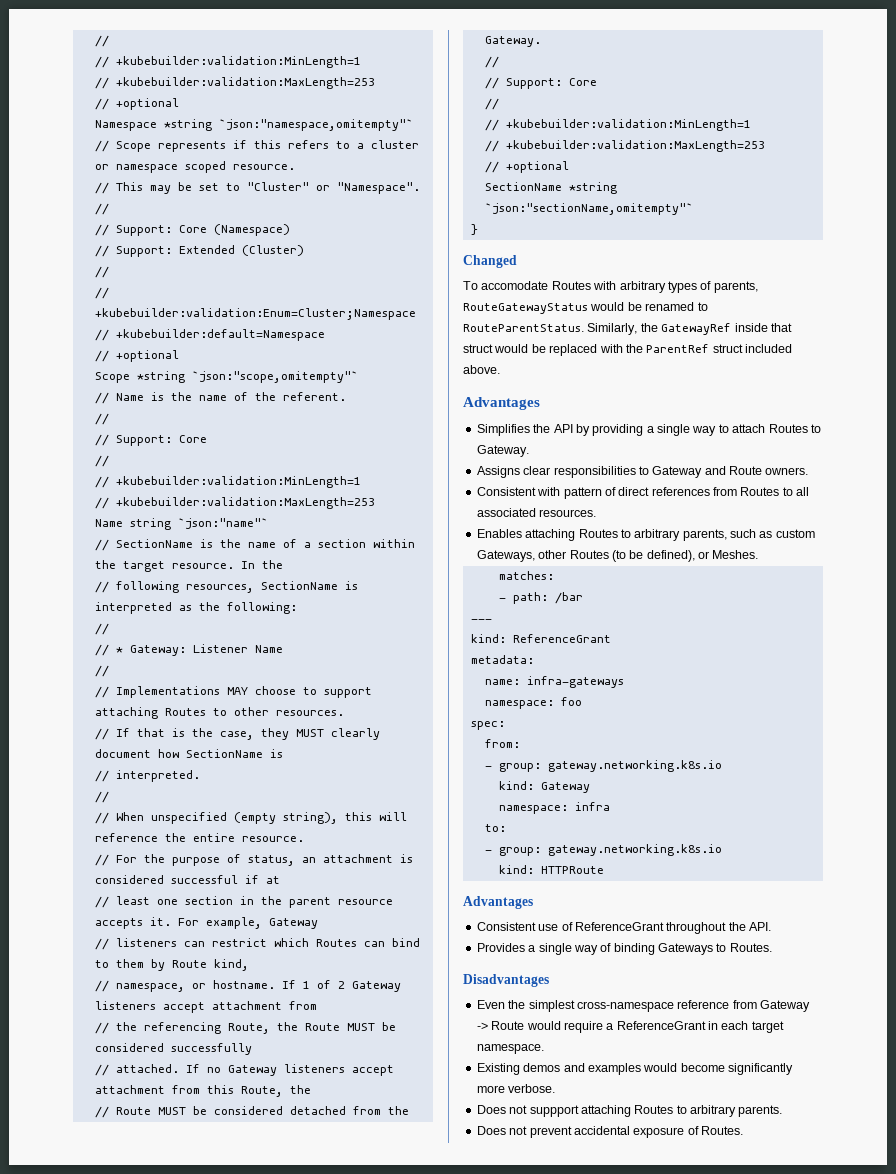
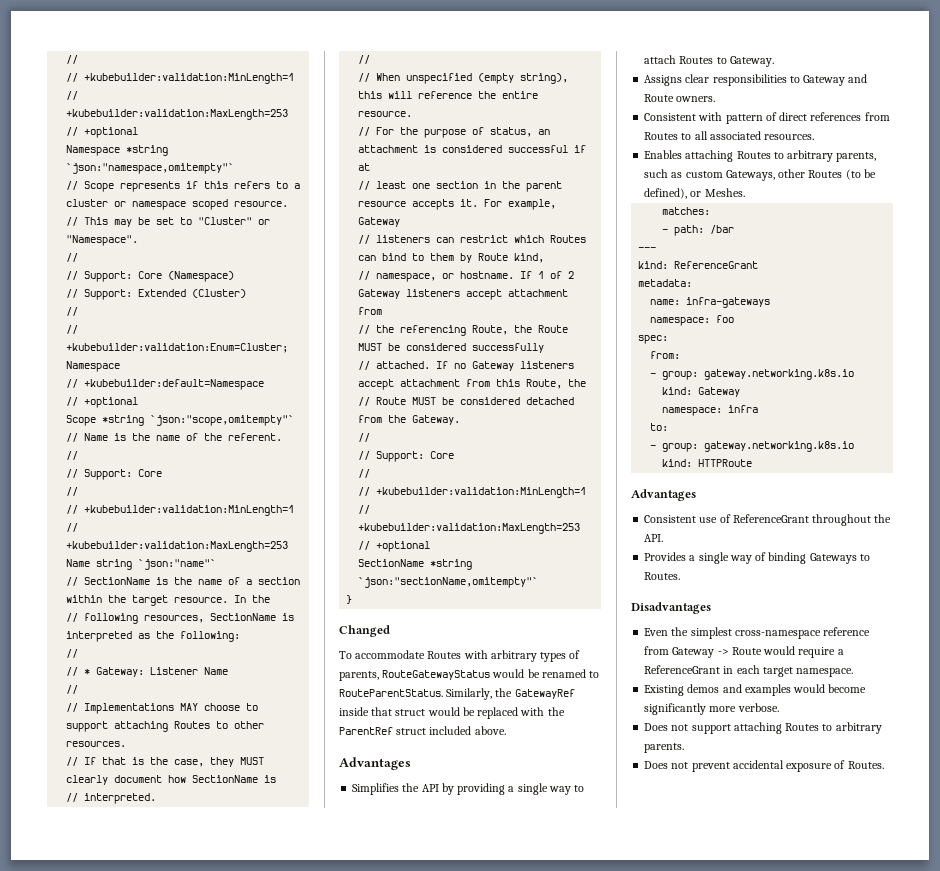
- To accomodate Routes with arbitrary types of parents, RouteGatewayStatus would be renamed to RouteParentStatus.
+ To accommodate Routes with arbitrary types of parents, RouteGatewayStatus would be renamed to RouteParentStatus.
- Does not suppport attaching Routes to arbitrary parents.
+ Does not support attaching Routes to arbitrary parents.

